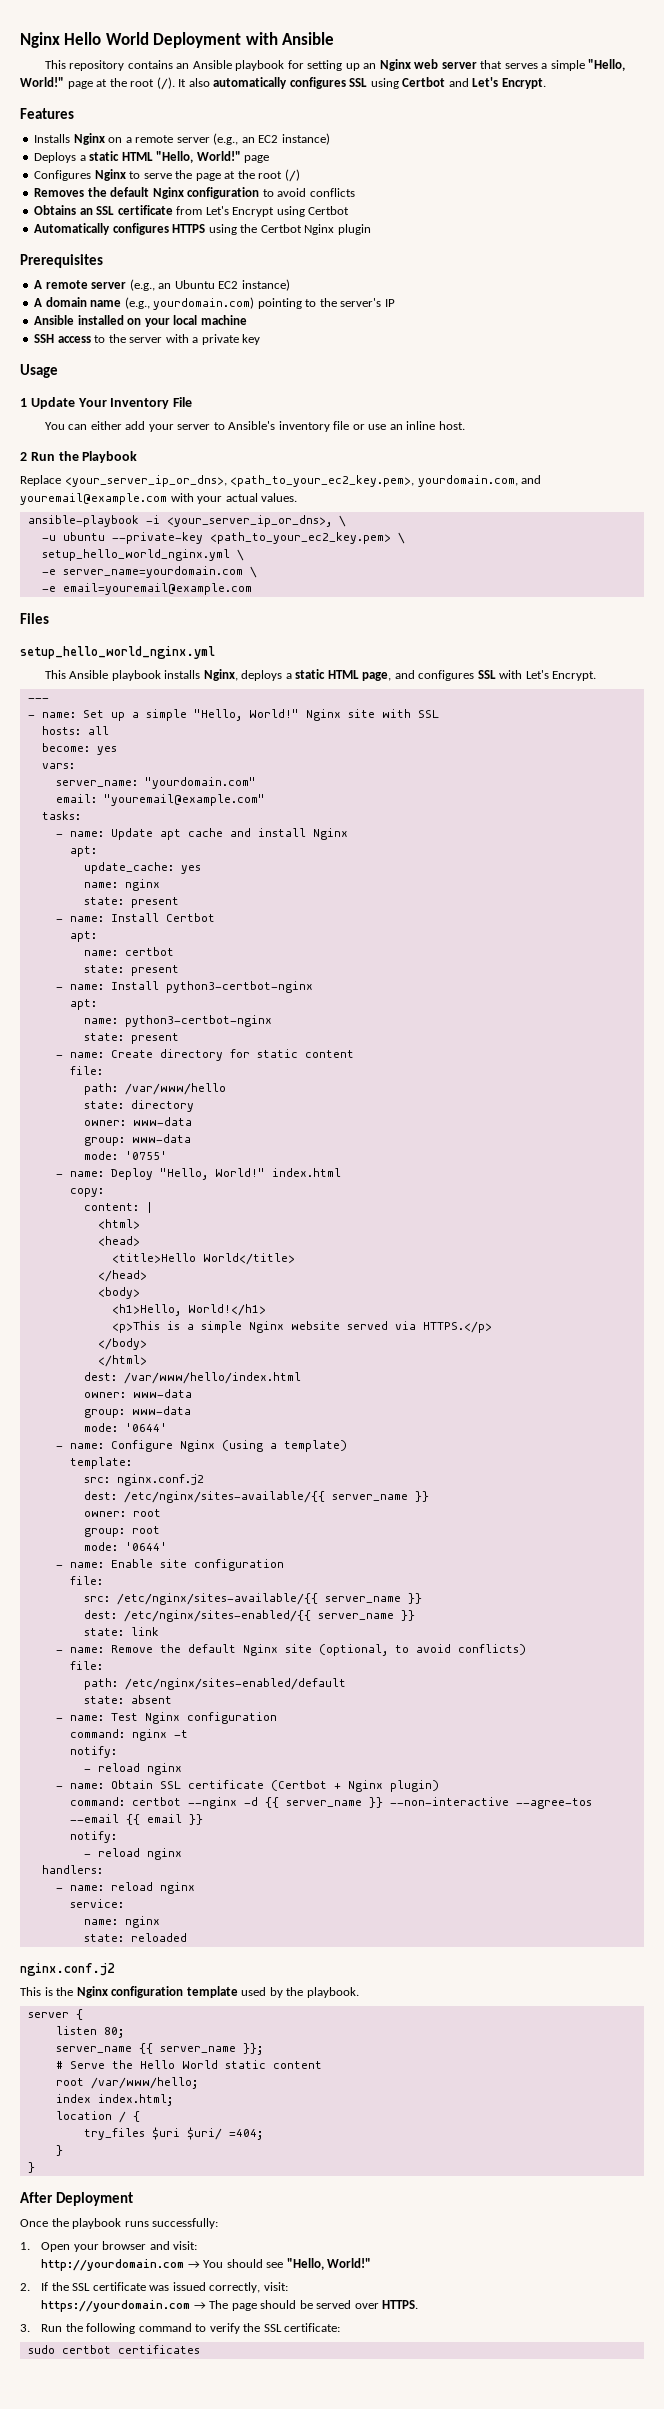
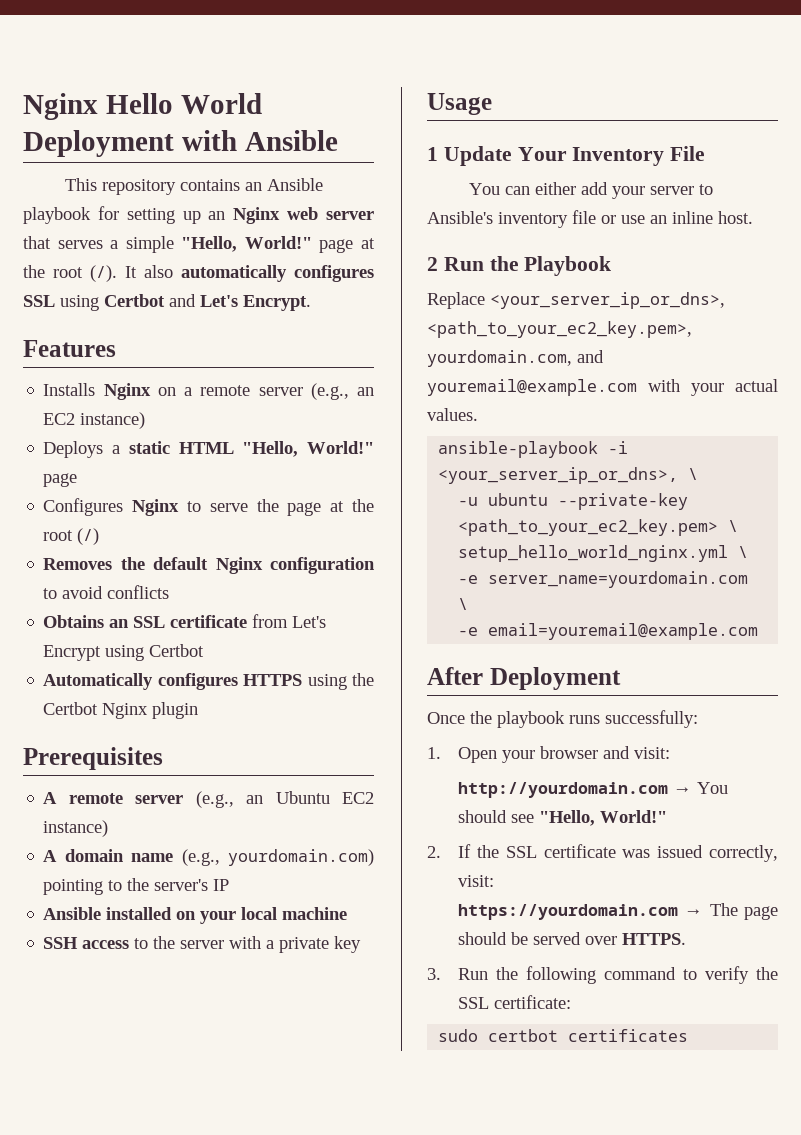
- Files
- setup_hello_world_nginx.yml
- This Ansible playbook installs Nginx, deploys a static HTML page, and configures SSL with Let's Encrypt.
- ---
- - name: Set up a simple "Hello, World!" Nginx site with SSL
- hosts: all
- become: yes
- vars:
- server_name: "yourdomain.com"
- email: "youremail@example.com"
- tasks:
- - name: Update apt cache and install Nginx
- apt:
- update_cache: yes
- name: nginx
- state: present
- - name: Install Certbot
- apt:
- name: certbot
- state: present
- - name: Install python3-certbot-nginx
- apt:
- name: python3-certbot-nginx
- state: present
- - name: Create directory for static content
- file:
- path: /var/www/hello
- state: directory
- owner: www-data
- group: www-data
- mode: '0755'
- - name: Deploy "Hello, World!" index.html
- copy:
- content: |
- <html>
- <head>
- <title>Hello World</title>
- </head>
- <body>
- <h1>Hello, World!</h1>
- <p>This is a simple Nginx website served via HTTPS.</p>
- </body>
- </html>
- dest: /var/www/hello/index.html
- owner: www-data
- group: www-data
- mode: '0644'
- - name: Configure Nginx (using a template)
- template:
- src: nginx.conf.j2
- dest: /etc/nginx/sites-available/{{ server_name }}
- owner: root
- group: root
- mode: '0644'
- - name: Enable site configuration
- file:
- src: /etc/nginx/sites-available/{{ server_name }}
- dest: /etc/nginx/sites-enabled/{{ server_name }}
- state: link
- - name: Remove the default Nginx site (optional, to avoid conflicts)
- file:
- path: /etc/nginx/sites-enabled/default
- state: absent
- - name: Test Nginx configuration
- command: nginx -t
- notify:
- - reload nginx
- - name: Obtain SSL certificate (Certbot + Nginx plugin)
- command: certbot --nginx -d {{ server_name }} --non-interactive --agree-tos --email {{ email }}
- notify:
- - reload nginx
- handlers:
- - name: reload nginx
- service:
- name: nginx
- state: reloaded
- nginx.conf.j2
- This is the Nginx configuration template used by the playbook.
- server {
- listen 80;
- server_name {{ server_name }};
- # Serve the Hello World static content
- root /var/www/hello;
- index index.html;
- location / {
- try_files $uri $uri/ =404;
- }
- }

